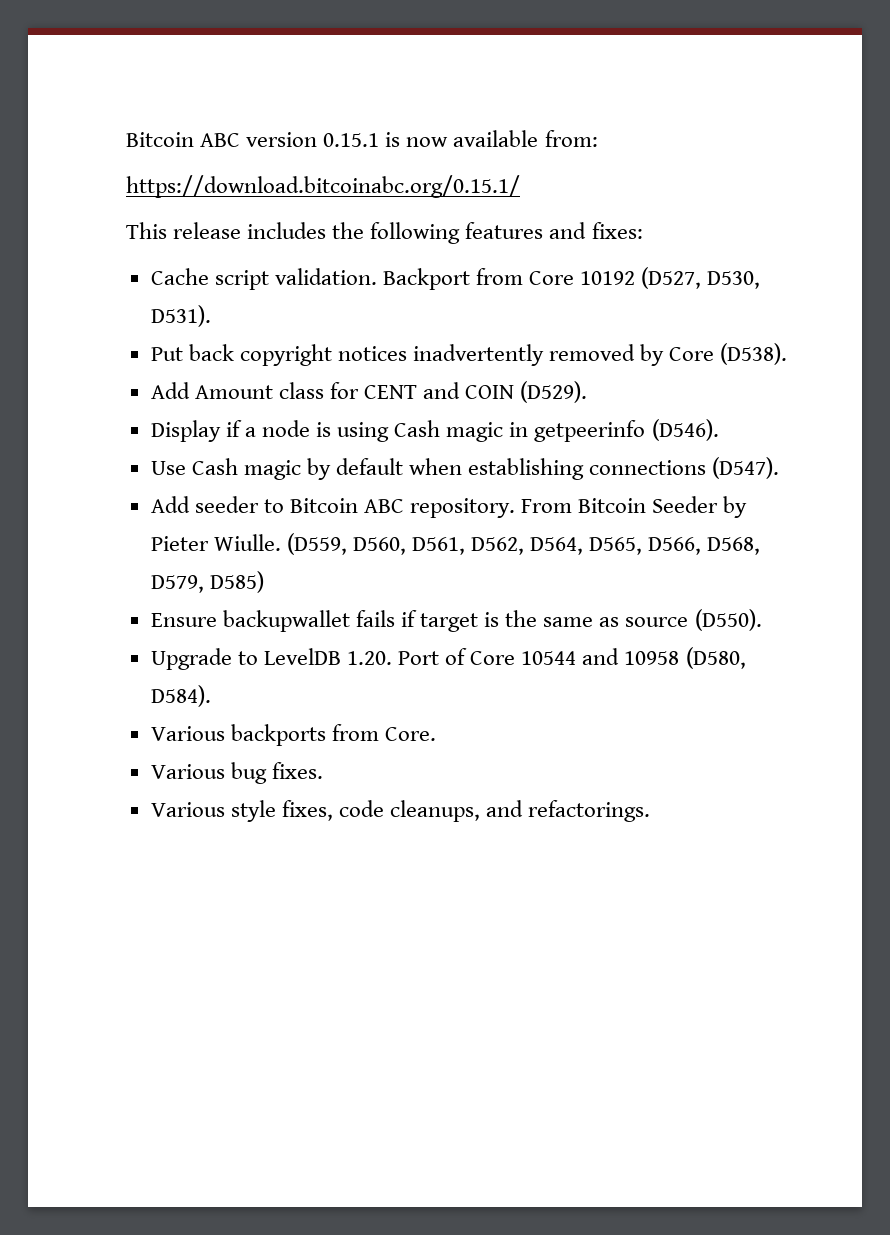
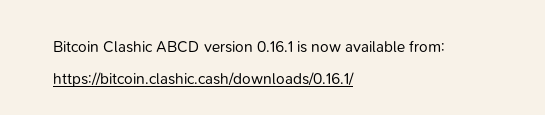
- Bitcoin ABC version 0.15.1 is now available from:
+ Bitcoin Clashic ABCD version 0.16.1 is now available from:
- https://download.bitcoinabc.org/0.15.1/
- This release includes the following features and fixes:
- Cache script validation. Backport from Core 10192 (D527, D530, D531).
- Put back copyright notices inadvertently removed by Core (D538).
- Add Amount class for CENT and COIN (D529).
- Display if a node is using Cash magic in getpeerinfo (D546).
- Use Cash magic by default when establishing connections (D547).
- Add seeder to Bitcoin ABC repository. From Bitcoin Seeder by Pieter Wiulle. (D559, D560, D561, D562, D564, D565, D566, D568, D579, D585)
- Ensure backupwallet fails if target is the same as source (D550).
- Upgrade to LevelDB 1.20. Port of Core 10544 and 10958 (D580, D584).
- Various backports from Core.
- Various bug fixes.
- Various style fixes, code cleanups, and refactorings.
+ https://bitcoin.clashic.cash/downloads/0.16.1/

